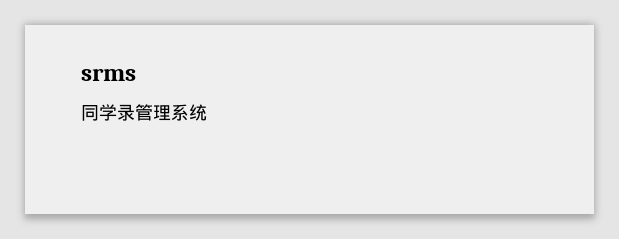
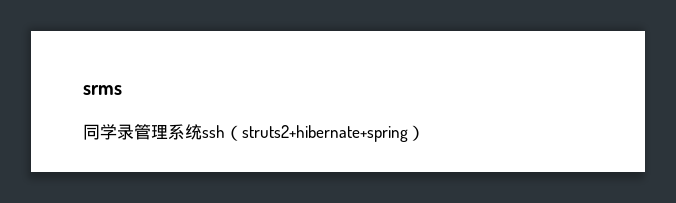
- 同学录管理系统
+ 同学录管理系统ssh（struts2+hibernate+spring）

